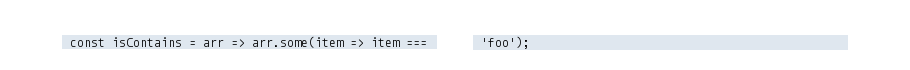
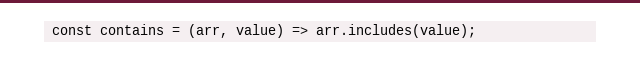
- const isContains = arr => arr.some(item => item === 'foo');
+ const contains = (arr, value) => arr.includes(value);

